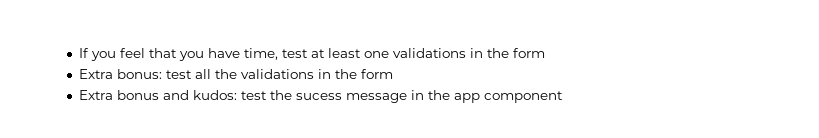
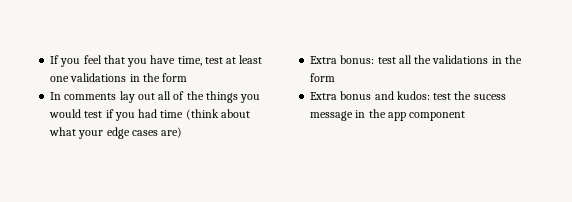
+ In comments lay out all of the things you would test if you had time (think about what your edge cases are)

